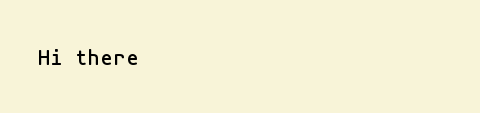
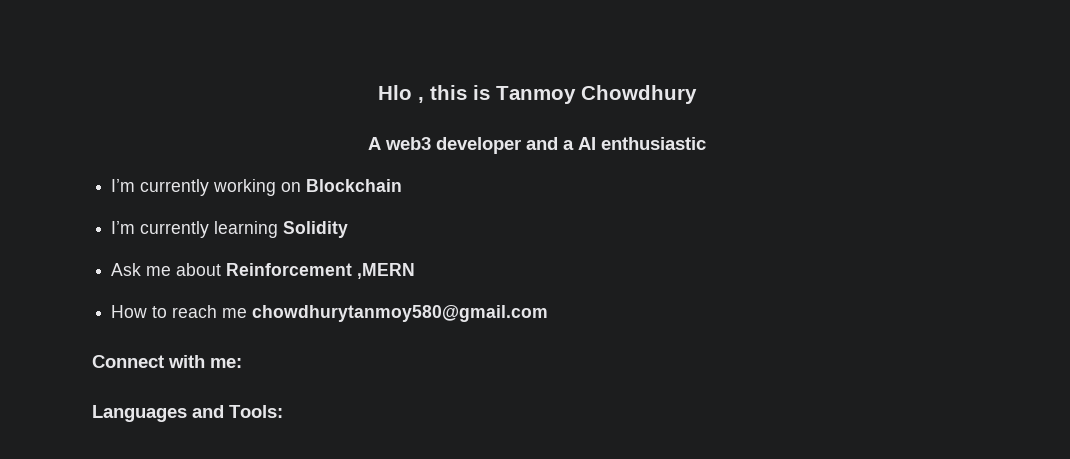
- Hi there
+ Hlo , this is Tanmoy Chowdhury
+ A web3 developer and a AI enthusiastic
+ I’m currently working on Blockchain
+ I’m currently learning Solidity
+ Ask me about Reinforcement ,MERN
+ How to reach me chowdhurytanmoy580@gmail.com
+ Connect with me:
+ Languages and Tools:

